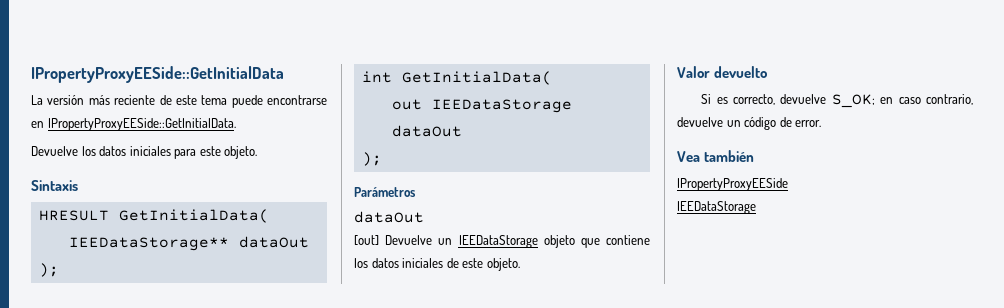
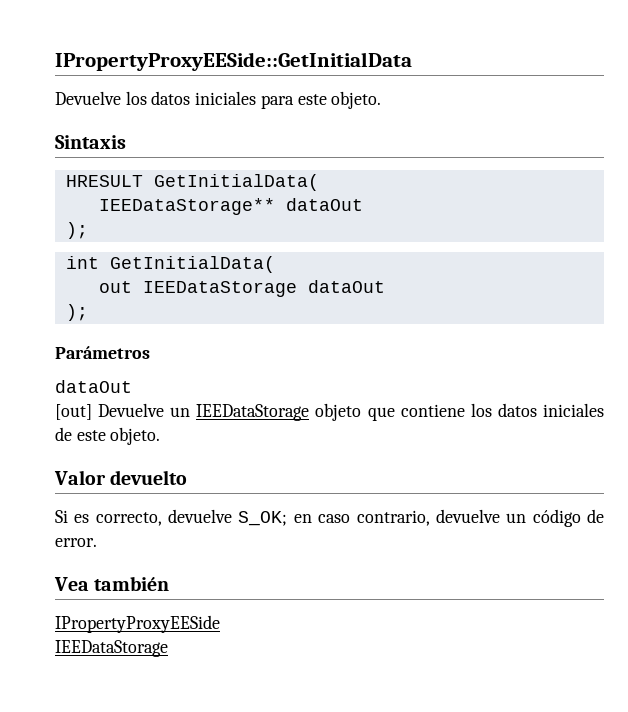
- La versión más reciente de este tema puede encontrarse en IPropertyProxyEESide::GetInitialData.

